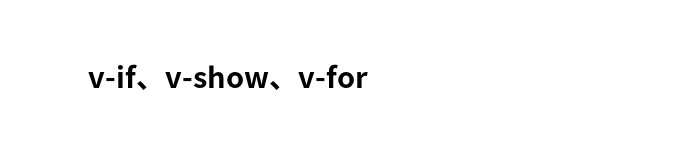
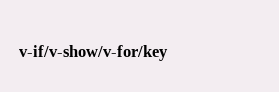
- v-if、v-show、v-for
+ v-if/v-show/v-for/key

